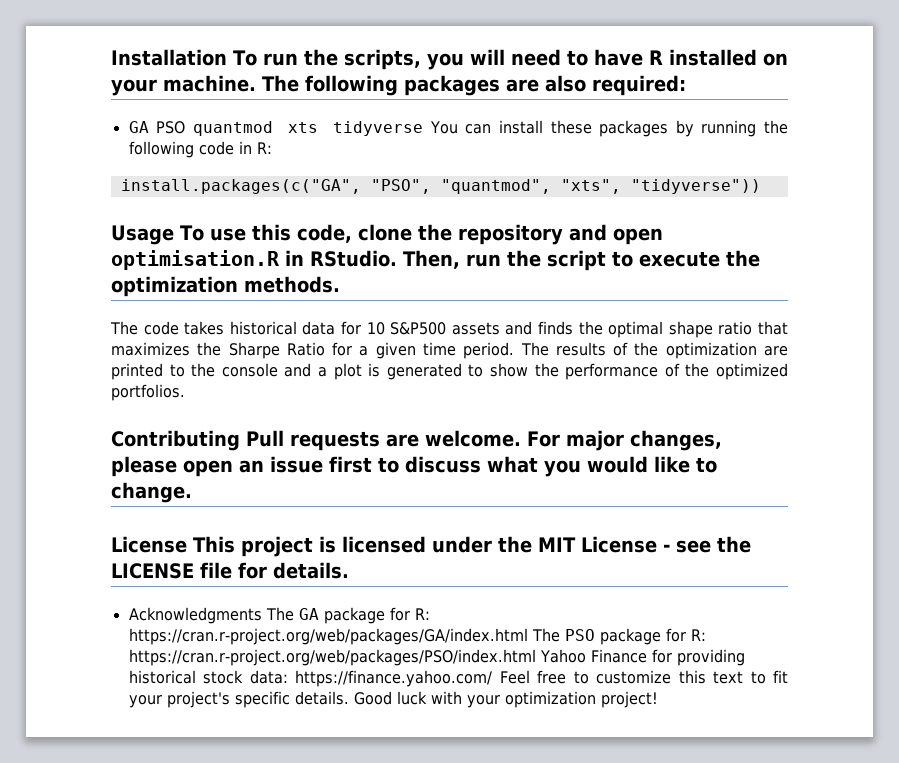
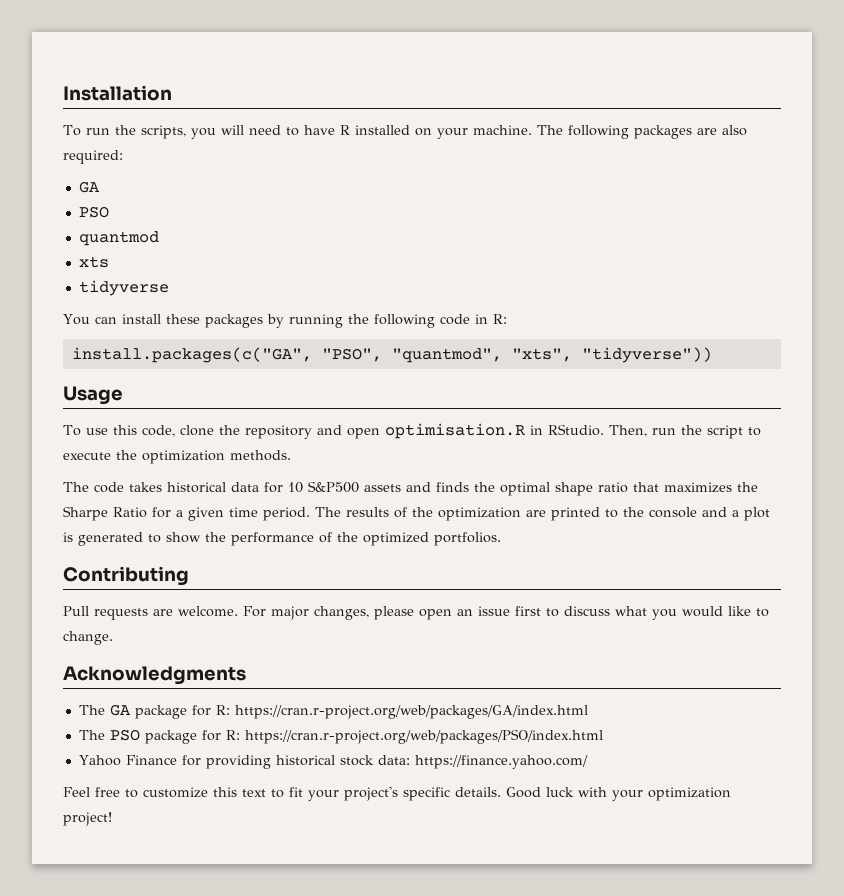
- Installation To run the scripts, you will need to have R installed on your machine.
+ Installation
+ To run the scripts, you will need to have R installed on your machine.
  The following packages are also required:
- GA PSO quantmod xts tidyverse You can install these packages by running the following code in R:
+ GA
+ PSO
+ quantmod
+ xts
+ tidyverse
+ You can install these packages by running the following code in R:
- Usage To use this code, clone the repository and open optimisation.R in RStudio.
+ Usage
+ To use this code, clone the repository and open optimisation.R in RStudio.
- Contributing Pull requests are welcome.
+ Contributing
+ Pull requests are welcome.
- License This project is licensed under the MIT License - see the LICENSE file for details.
- Acknowledgments The GA package for R: https://cran.r-project.org/web/packages/GA/index.html The PSO package for R: https://cran.r-project.org/web/packages/PSO/index.html Yahoo Finance for providing historical stock data: https://finance.yahoo.com/ Feel free to customize this text to fit your project's specific details.
+ Acknowledgments
+ The GA package for R: https://cran.r-project.org/web/packages/GA/index.html
+ The PSO package for R: https://cran.r-project.org/web/packages/PSO/index.html
+ Yahoo Finance for providing historical stock data: https://finance.yahoo.com/
+ Feel free to customize this text to fit your project's specific details.

